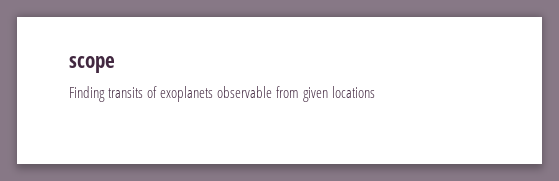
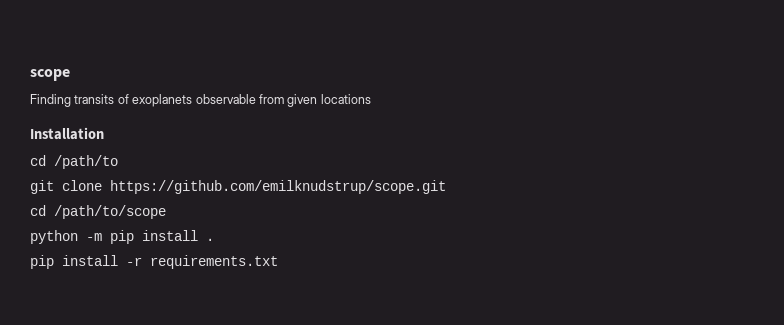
+ Installation
+ cd /path/to
+ git clone https://github.com/emilknudstrup/scope.git
+ cd /path/to/scope
+ python -m pip install .
+ pip install -r requirements.txt

